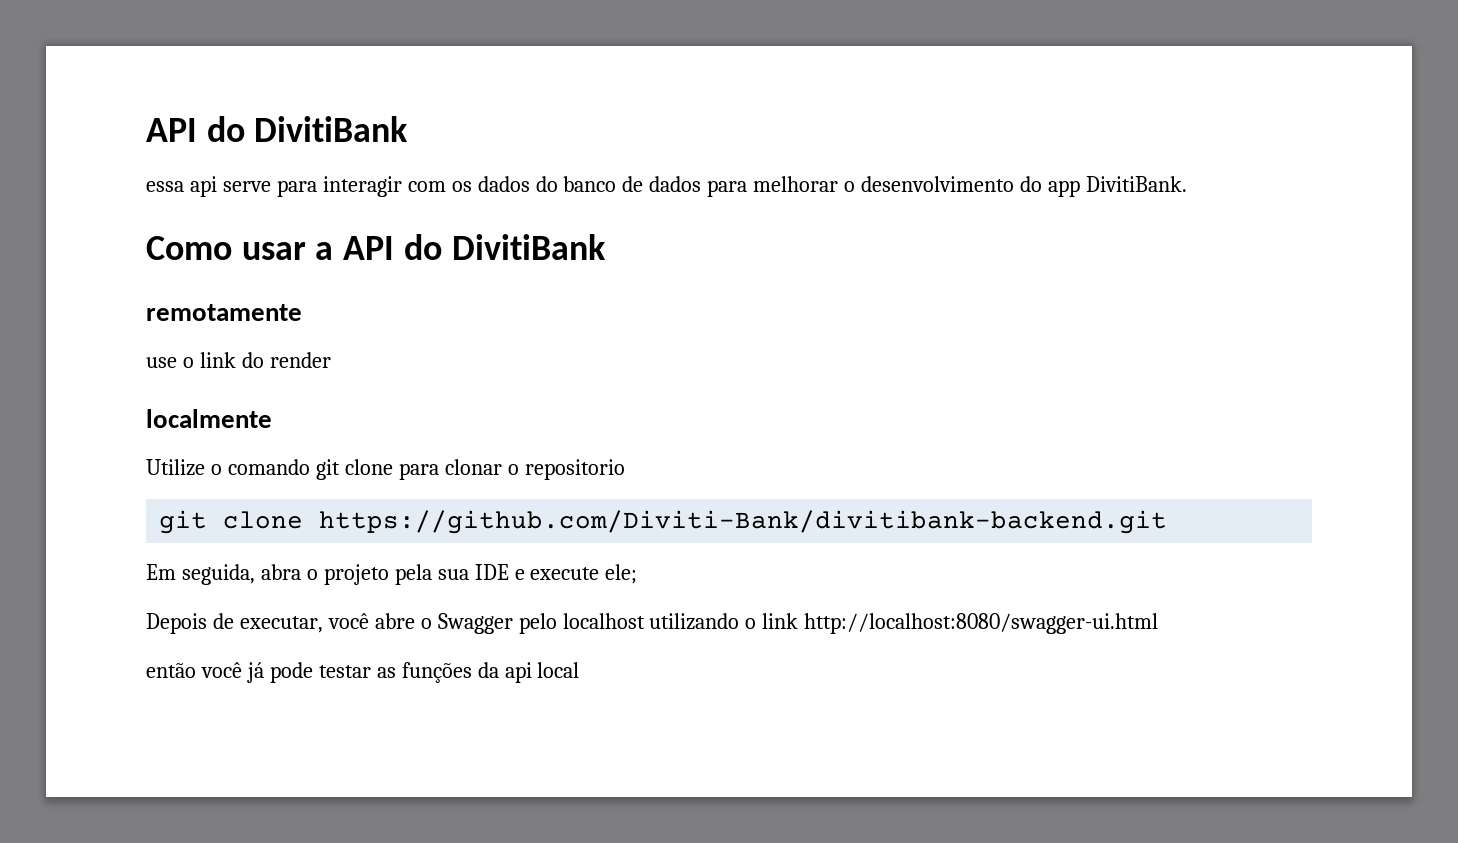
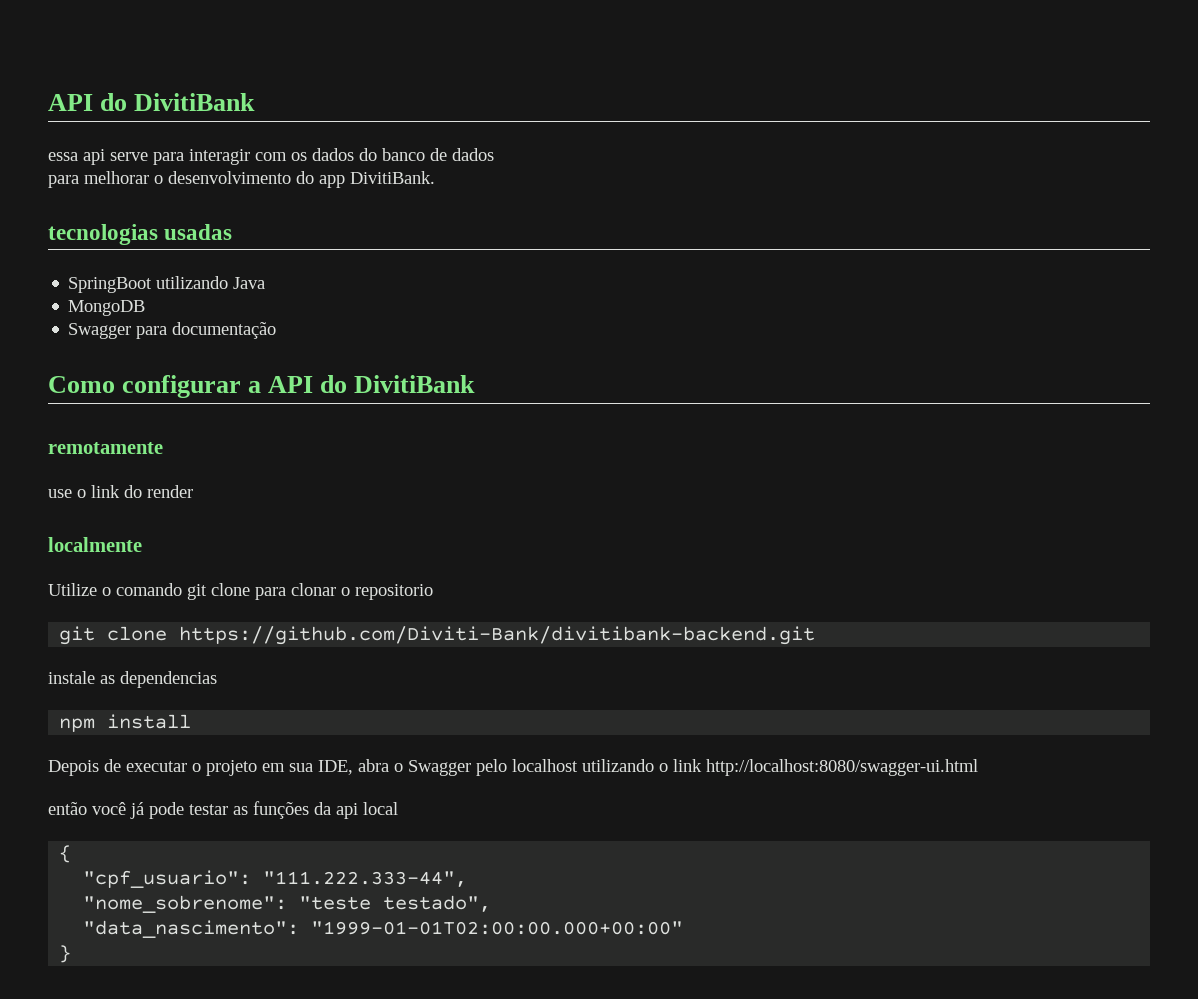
- essa api serve para interagir com os dados do banco de dados para melhorar o desenvolvimento do app DivitiBank.
+ essa api serve para interagir com os dados do banco de dados
+ para melhorar o desenvolvimento do app DivitiBank.
+ tecnologias usadas
+ SpringBoot utilizando Java
+ MongoDB
+ Swagger para documentação
- Como usar a API do DivitiBank
+ Como configurar a API do DivitiBank
- Em seguida, abra o projeto pela sua IDE e execute ele;
- Depois de executar, você abre o Swagger pelo localhost utilizando o link http://localhost:8080/swagger-ui.html
+ instale as dependencias
+ npm install
+ Depois de executar o projeto em sua IDE, abra o Swagger pelo localhost utilizando o link http://localhost:8080/swagger-ui.html
+ {
+ "cpf_usuario": "111.222.333-44",
+ "nome_sobrenome": "teste testado",
+ "data_nascimento": "1999-01-01T02:00:00.000+00:00"
+ }

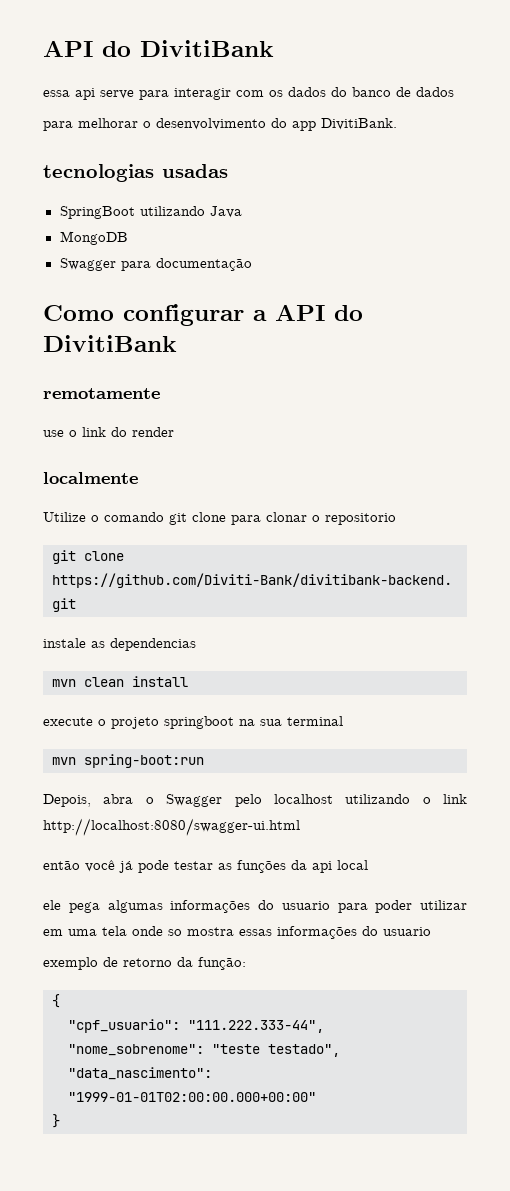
- npm install
+ mvn clean install
- Depois de executar o projeto em sua IDE, abra o Swagger pelo localhost utilizando o link http://localhost:8080/swagger-ui.html
+ execute o projeto springboot na sua terminal
+ mvn spring-boot:run
+ Depois, abra o Swagger pelo localhost utilizando o link http://localhost:8080/swagger-ui.html
+ ele pega algumas informações do usuario para poder utilizar em uma tela onde so mostra essas informações do usuario
+ exemplo de retorno da função:

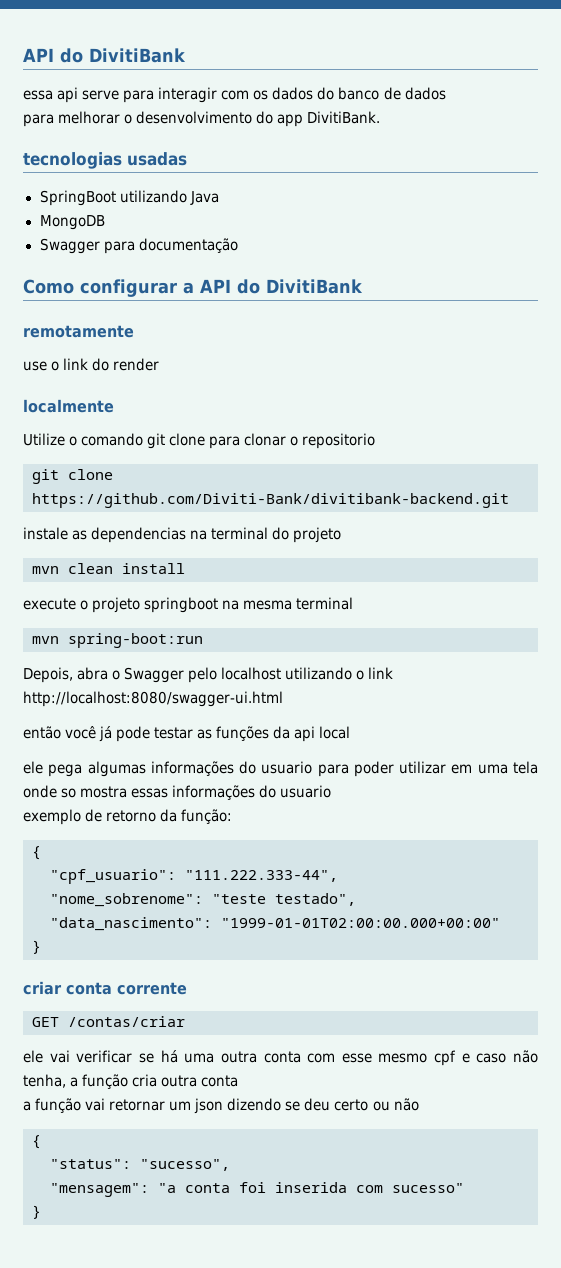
- instale as dependencias
+ instale as dependencias na terminal do projeto
- execute o projeto springboot na sua terminal
+ execute o projeto springboot na mesma terminal
+ criar conta corrente
+ GET /contas/criar
+ ele vai verificar se há uma outra conta com esse mesmo cpf e caso não tenha, a função cria outra conta
+ a função vai retornar um json dizendo se deu certo ou não
+ {
+ "status": "sucesso",
+ "mensagem": "a conta foi inserida com sucesso"
+ }

